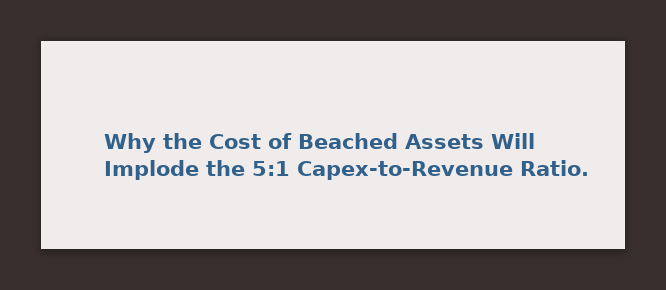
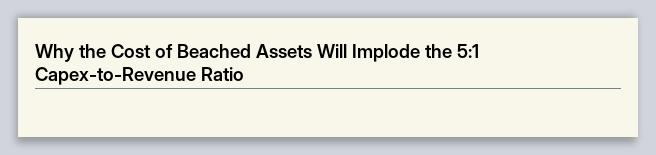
- Why the Cost of Beached Assets Will Implode the 5:1 Capex-to-Revenue Ratio.
+ Why the Cost of Beached Assets Will Implode the 5:1 Capex-to-Revenue Ratio

